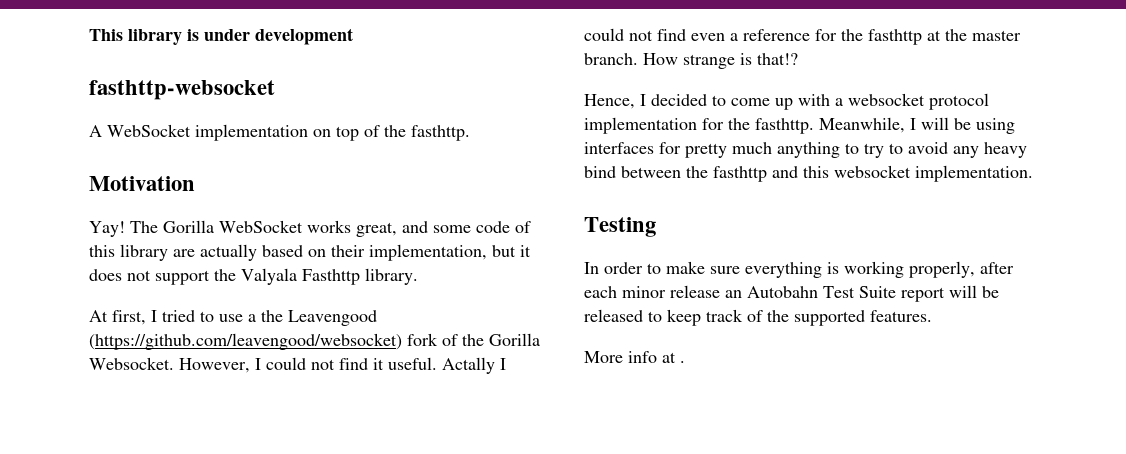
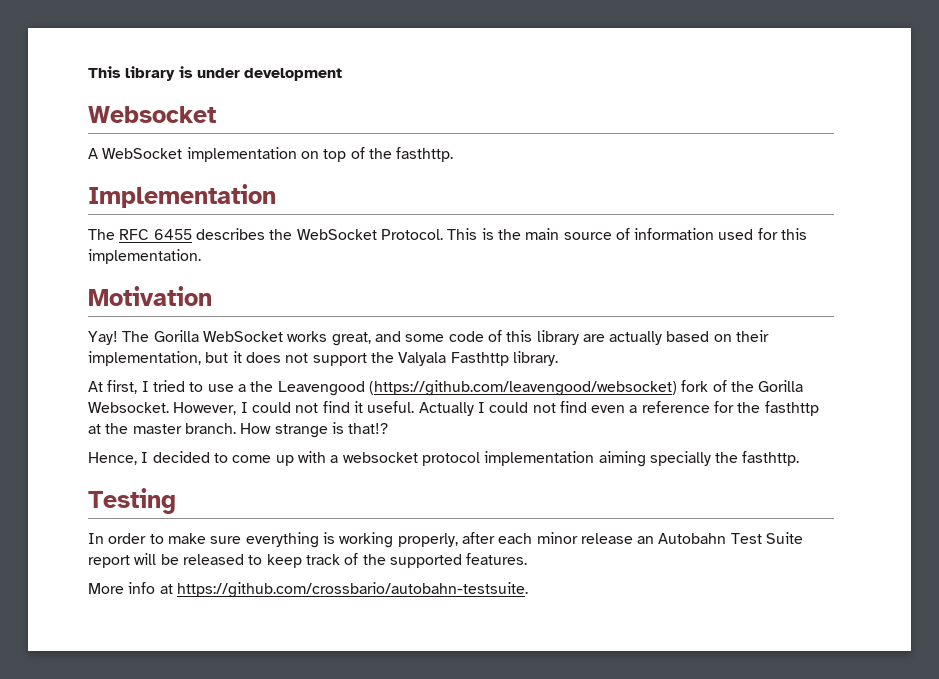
- fasthttp-websocket
+ Websocket
+ Implementation
+ The RFC 6455 describes the WebSocket Protocol. This is the main source of information used for this implementation.
- Actally I could not find even a reference for the fasthttp at the master branch.
+ Actually I could not find even a reference for the fasthttp at the master branch.
- Hence, I decided to come up with a websocket protocol implementation for the fasthttp. Meanwhile, I will be using interfaces for pretty much anything to try to avoid any heavy bind between the fasthttp and this websocket implementation.
+ Hence, I decided to come up with a websocket protocol implementation aiming specially the fasthttp.
- More info at .
+ More info at https://github.com/crossbario/autobahn-testsuite.

